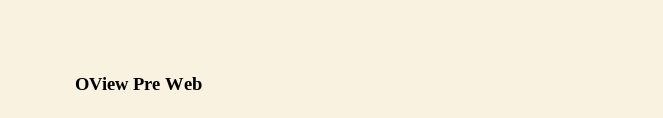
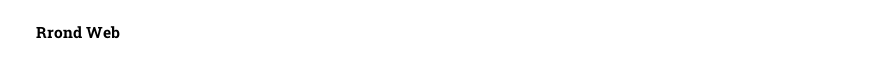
- OView Pre Web
+ Rrond Web

